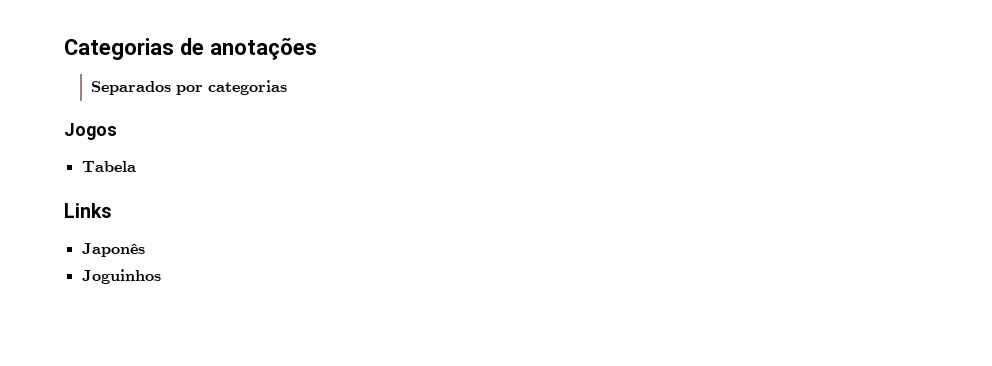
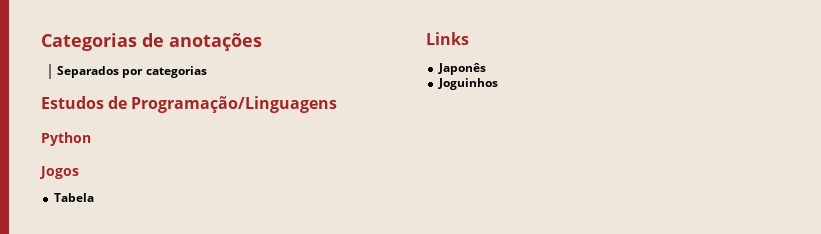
+ Estudos de Programação/Linguagens
+ Python

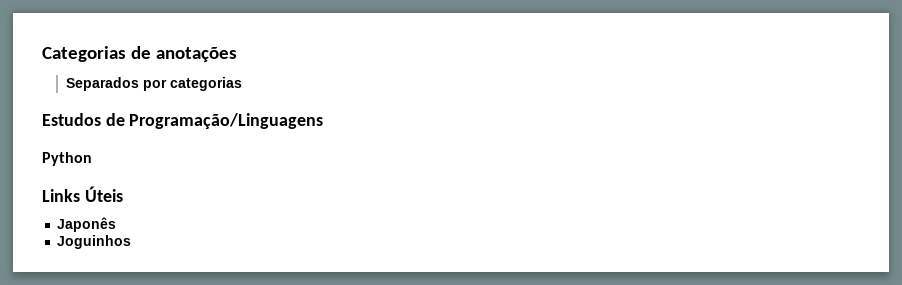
- Jogos
- Tabela
- Links
+ Links Úteis

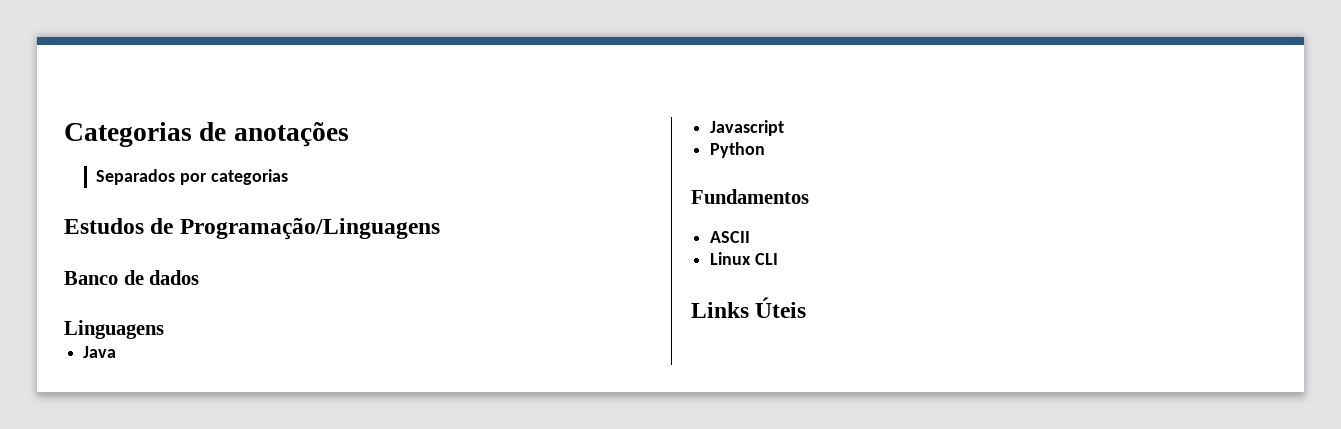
+ Banco de dados
+ Linguagens
+ Java
+ Javascript
  Python
+ Fundamentos
+ ASCII
+ Linux CLI
- Japonês
- Joguinhos

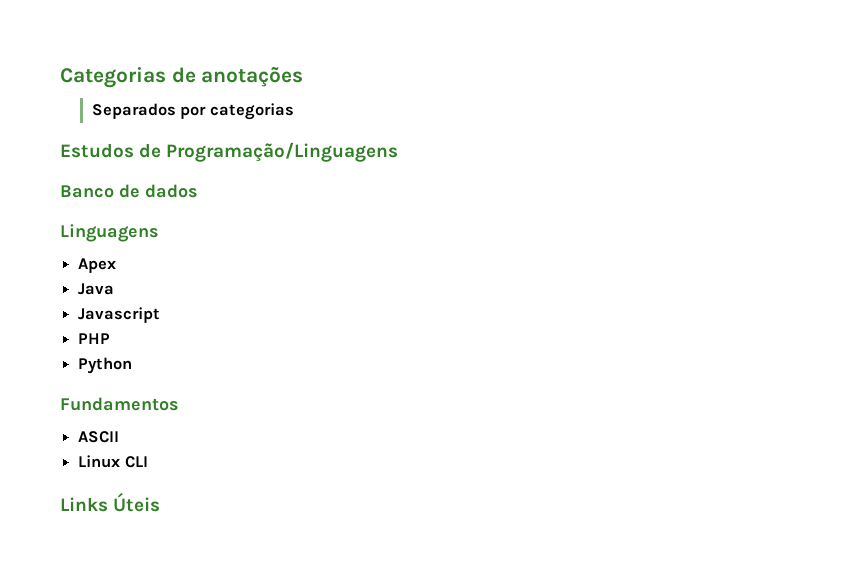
+ Apex
+ PHP

